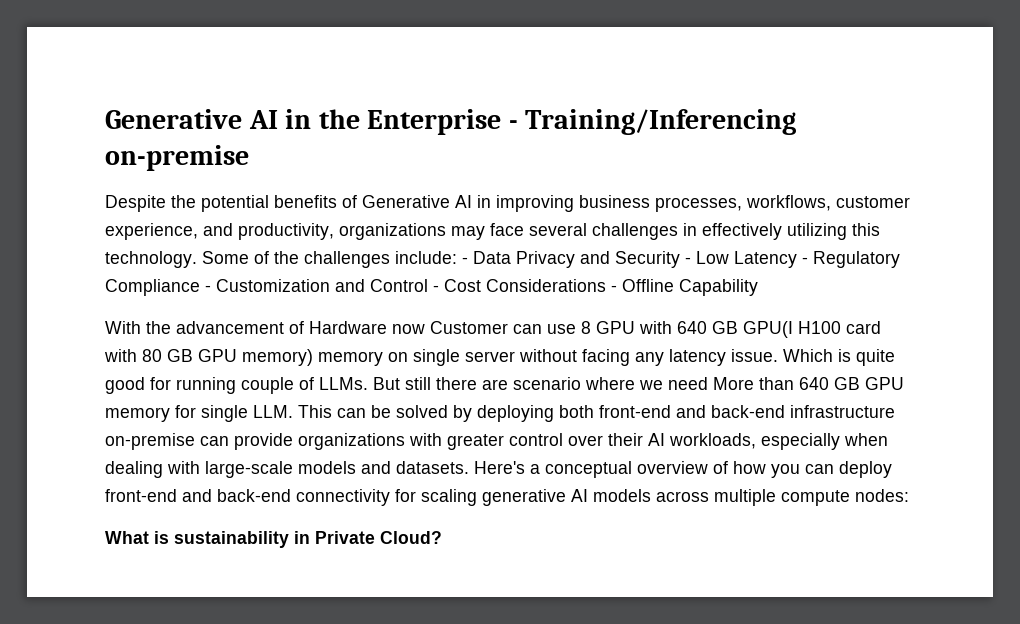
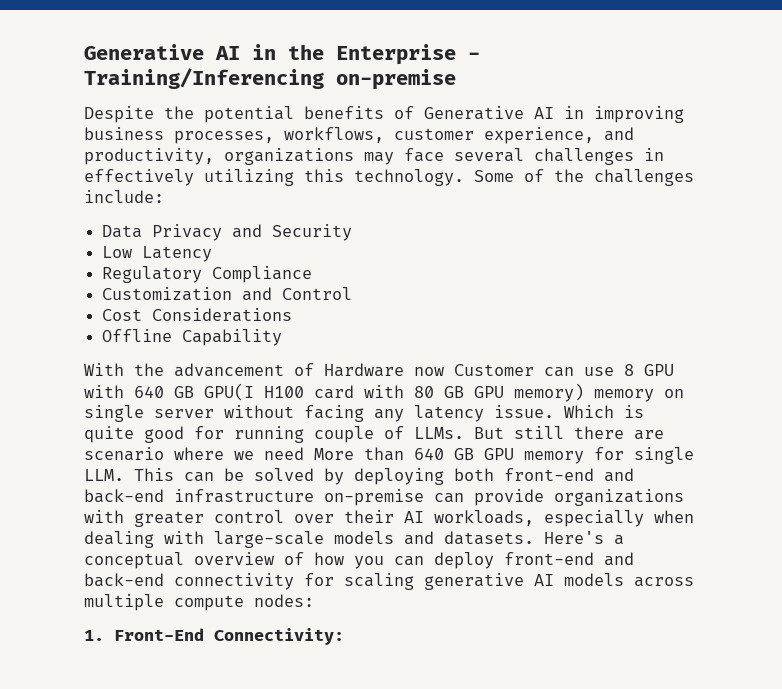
- Some of the challenges include: - Data Privacy and Security - Low Latency - Regulatory Compliance - Customization and Control - Cost Considerations - Offline Capability
+ Some of the challenges include:
+ Data Privacy and Security
+ Low Latency
+ Regulatory Compliance
+ Customization and Control
+ Cost Considerations
+ Offline Capability
- What is sustainability in Private Cloud?
+ 1. Front-End Connectivity:

